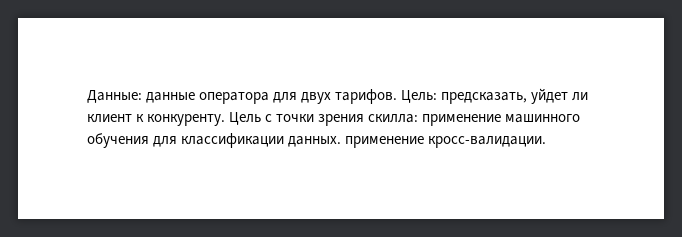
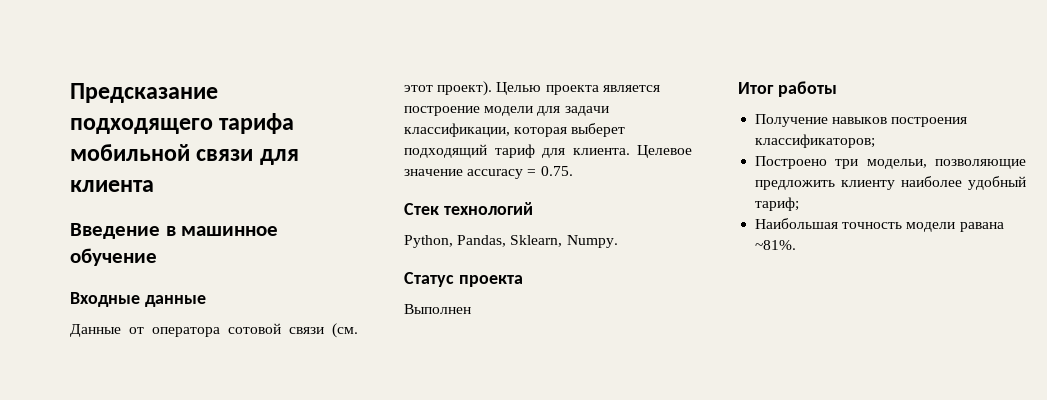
- Данные: данные оператора для двух тарифов. Цель: предсказать, уйдет ли клиент к конкуренту. Цель с точки зрения скилла: применение машинного обучения для классификации данных. применение кросс-валидации.
+ Предсказание подходящего тарифа мобильной связи для клиента
+ Введение в машинное обучение
+ Входные данные
+ Данные от оператора сотовой связи (см. этот проект). Целью проекта является построение модели для задачи классификации, которая выберет подходящий тариф для клиента. Целевое значение accuracy = 0.75.
+ Стек технологий
+ Python, Pandas, Sklearn, Numpy.
+ Статус проекта
+ Выполнен
+ Итог работы
+ Получение навыков построения классификаторов;
+ Построено три модельи, позволяющие предложить клиенту наиболее удобный тариф;
+ Наибольшая точность модели равана ~81%.

